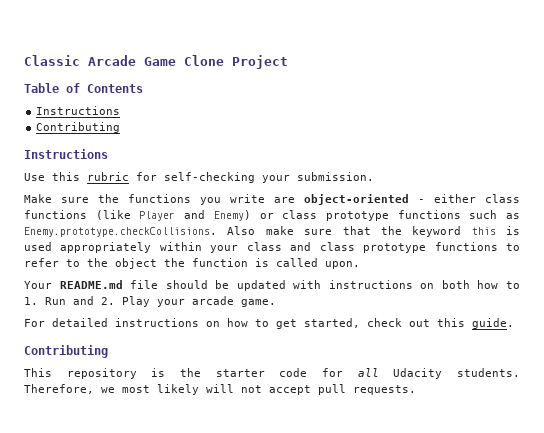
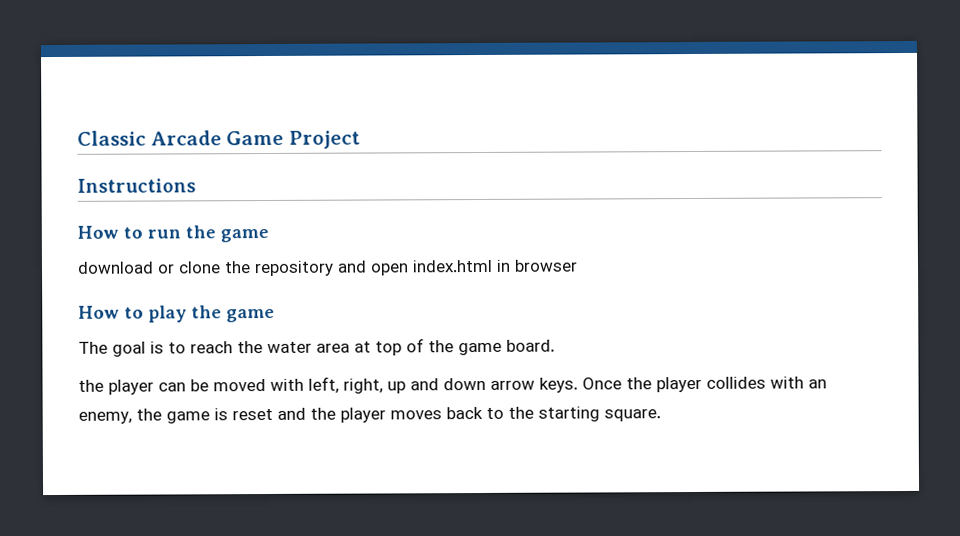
- Classic Arcade Game Clone Project
+ Classic Arcade Game Project
- Table of Contents
  Instructions
- Contributing
- Instructions
- Use this rubric for self-checking your submission.
- Make sure the functions you write are object-oriented - either class functions (like Player and Enemy) or class prototype functions such as Enemy.prototype.checkCollisions. Also make sure that the keyword this is used appropriately within your class and class prototype functions to refer to the object the function is called upon.
- Your README.md file should be updated with instructions on both how to 1. Run and 2. Play your arcade game.
- For detailed instructions on how to get started, check out this guide.
- Contributing
- This repository is the starter code for all Udacity students. Therefore, we most likely will not accept pull requests.
+ How to run the game
+ download or clone the repository and open index.html in browser
+ How to play the game
+ The goal is to reach the water area at top of the game board.
+ the player can be moved with left, right, up and down arrow keys. Once the player collides with an enemy, the game is reset and the player moves back to the starting square.

